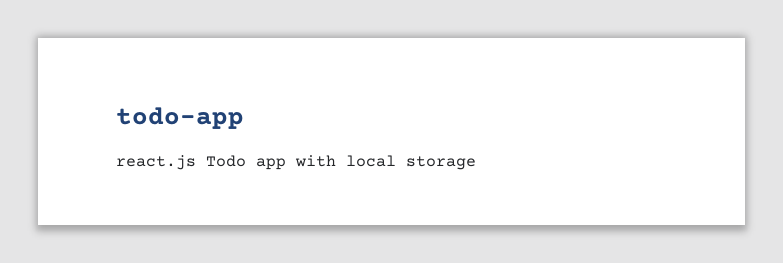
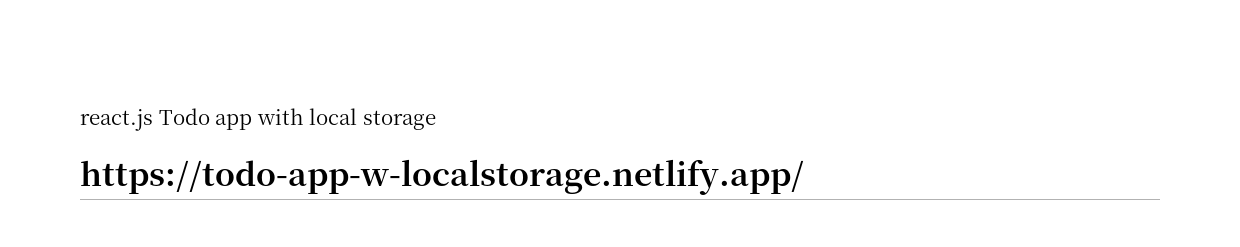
- todo-app
+ https://todo-app-w-localstorage.netlify.app/

